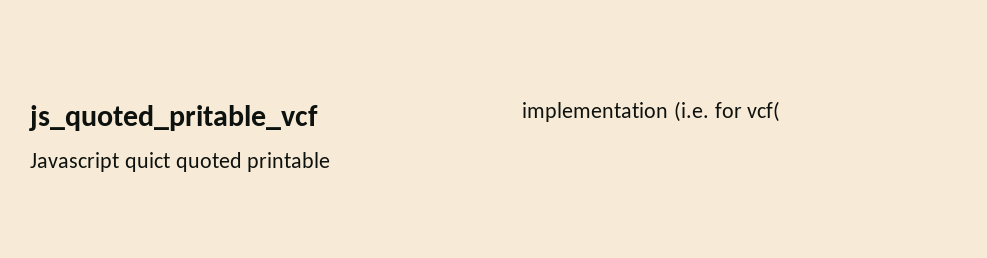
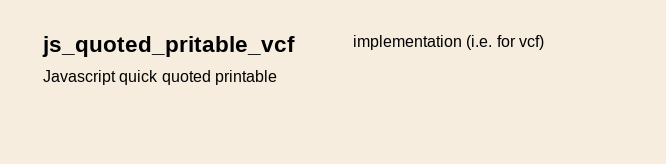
- Javascript quict quoted printable implementation (i.e. for vcf(
+ Javascript quick quoted printable implementation (i.e. for vcf)

